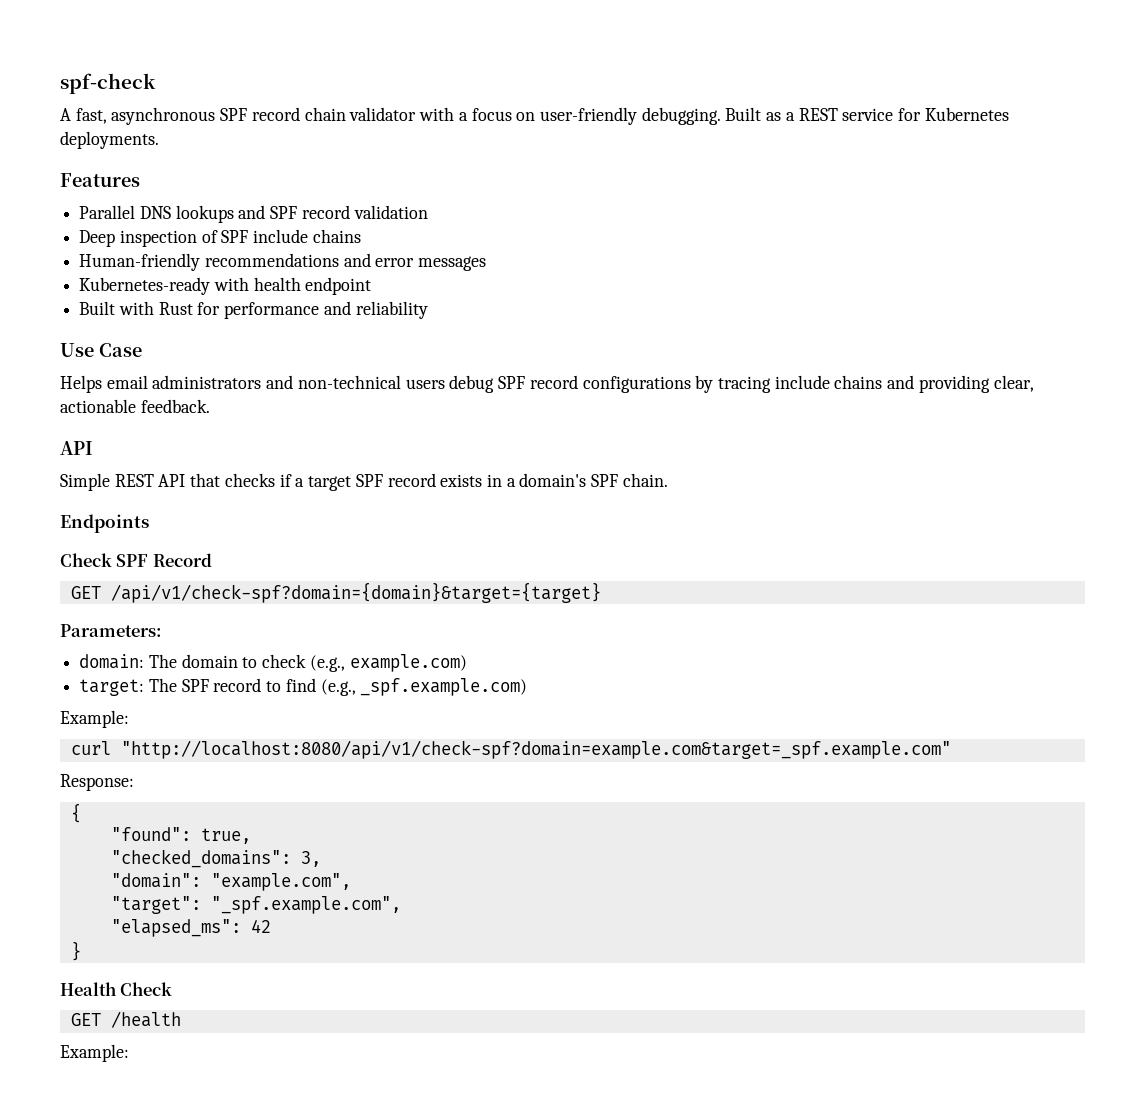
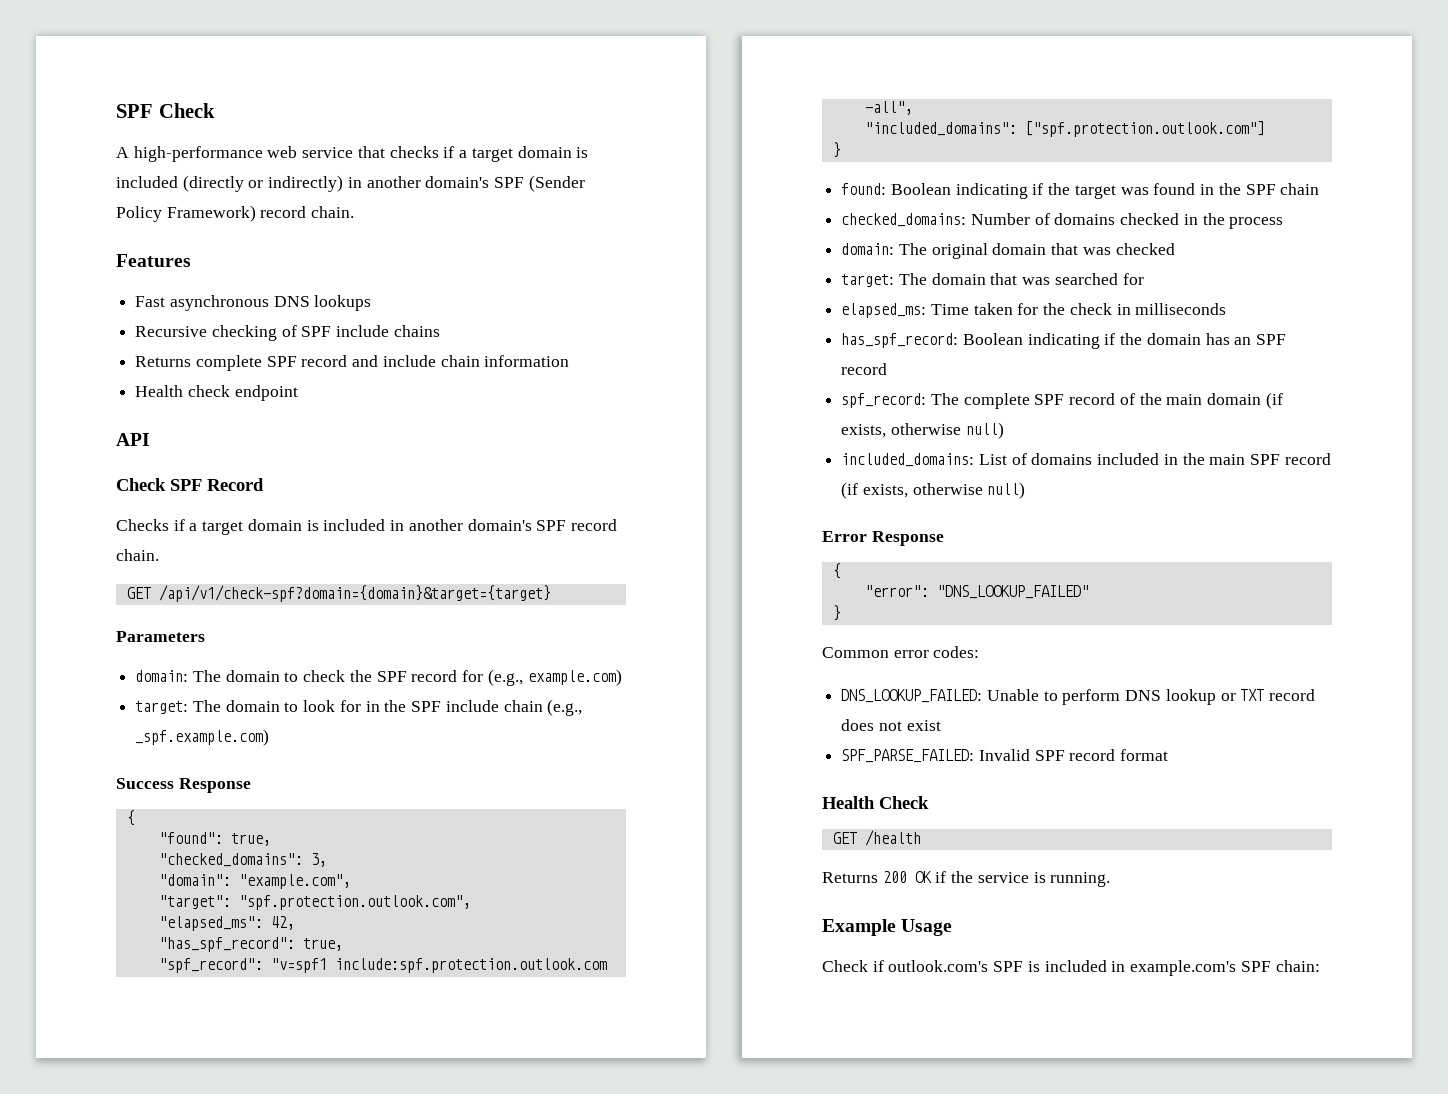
- spf-check
+ SPF Check
- A fast, asynchronous SPF record chain validator with a focus on user-friendly debugging. Built as a REST service for Kubernetes deployments.
+ A high-performance web service that checks if a target domain is included (directly or indirectly) in another domain's SPF (Sender Policy Framework) record chain.
- Parallel DNS lookups and SPF record validation
- Deep inspection of SPF include chains
- Human-friendly recommendations and error messages
- Kubernetes-ready with health endpoint
- Built with Rust for performance and reliability
- Use Case
- Helps email administrators and non-technical users debug SPF record configurations by tracing include chains and providing clear, actionable feedback.
+ Fast asynchronous DNS lookups
+ Recursive checking of SPF include chains
+ Returns complete SPF record and include chain information
+ Health check endpoint
  API
- Simple REST API that checks if a target SPF record exists in a domain's SPF chain.
- Endpoints
  Check SPF Record
+ Checks if a target domain is included in another domain's SPF record chain.
- Parameters:
+ Parameters
- domain: The domain to check (e.g., example.com)
+ domain: The domain to check the SPF record for (e.g., example.com)
- target: The SPF record to find (e.g., _spf.example.com)
- Example:
- curl "http://localhost:8080/api/v1/check-spf?domain=example.com&target=_spf.example.com"
- Response:
+ target: The domain to look for in the SPF include chain (e.g., _spf.example.com)
+ Success Response
- "target": "_spf.example.com",
+ "target": "spf.protection.outlook.com",
- "elapsed_ms": 42
+ "elapsed_ms": 42,
+ "has_spf_record": true,
+ "spf_record": "v=spf1 include:spf.protection.outlook.com -all",
+ "included_domains": ["spf.protection.outlook.com"]
  }
+ found: Boolean indicating if the target was found in the SPF chain
+ checked_domains: Number of domains checked in the process
+ domain: The original domain that was checked
+ target: The domain that was searched for
+ elapsed_ms: Time taken for the check in milliseconds
+ has_spf_record: Boolean indicating if the domain has an SPF record
+ spf_record: The complete SPF record of the main domain (if exists, otherwise null)
+ included_domains: List of domains included in the main SPF record (if exists, otherwise null)
+ Error Response
+ {
+ "error": "DNS_LOOKUP_FAILED"
+ }
+ Common error codes:
+ DNS_LOOKUP_FAILED: Unable to perform DNS lookup or TXT record does not exist
+ SPF_PARSE_FAILED: Invalid SPF record format
  Health Check
  GET /health
- Example:
+ Returns 200 OK if the service is running.
+ Example Usage
+ Check if outlook.com's SPF is included in example.com's SPF chain:

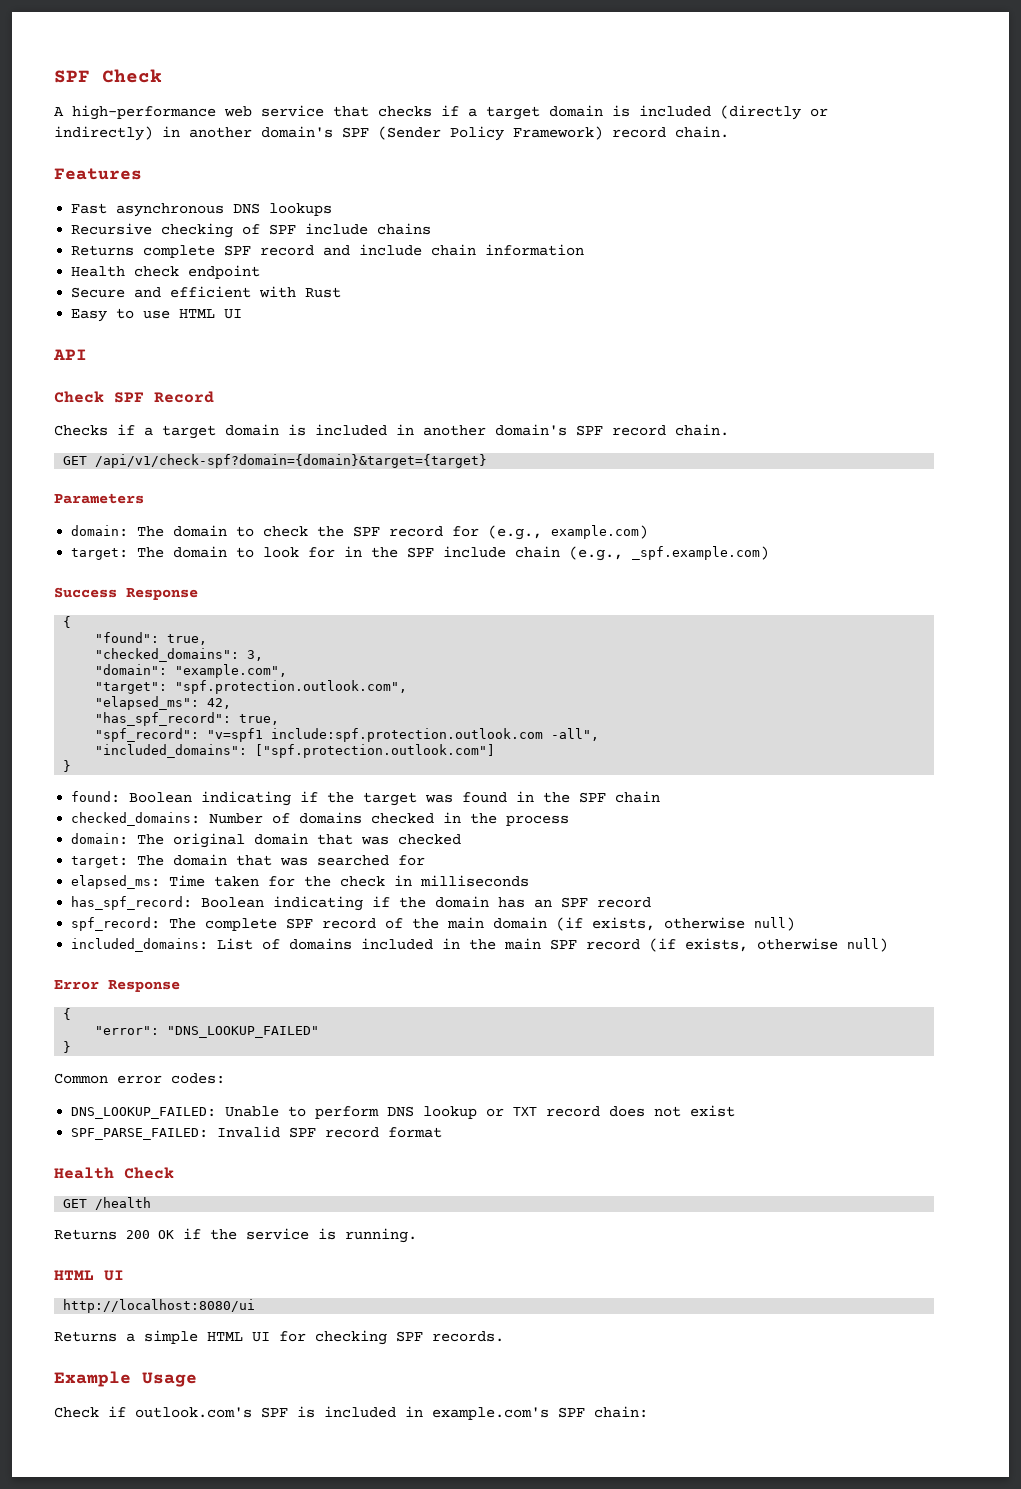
+ Secure and efficient with Rust
+ Easy to use HTML UI
  Returns 200 OK if the service is running.
+ HTML UI
+ http://localhost:8080/ui
+ Returns a simple HTML UI for checking SPF records.

